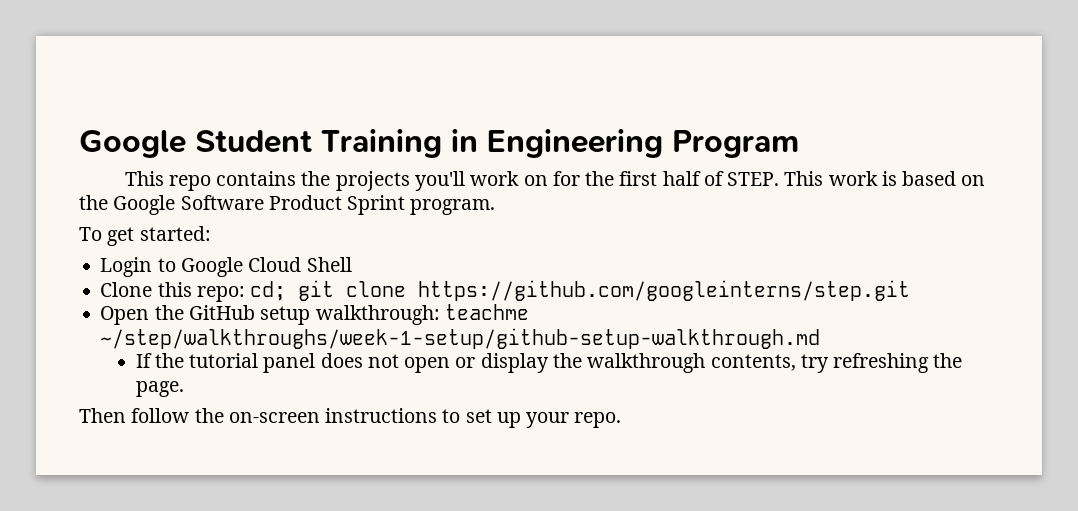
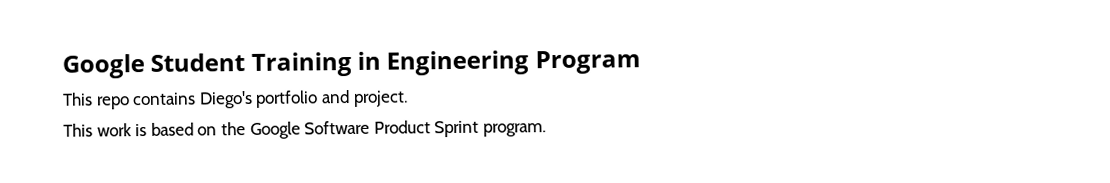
- This repo contains the projects you'll work on for the first half of STEP. This work is based on the Google Software Product Sprint program.
+ This repo contains Diego's portfolio and project.
+ This work is based on the Google Software Product Sprint program.
- To get started:
- Login to Google Cloud Shell
- Clone this repo: cd; git clone https://github.com/googleinterns/step.git
- Open the GitHub setup walkthrough: teachme ~/step/walkthroughs/week-1-setup/github-setup-walkthrough.md
- If the tutorial panel does not open or display the walkthrough contents, try refreshing the page.
- Then follow the on-screen instructions to set up your repo.

